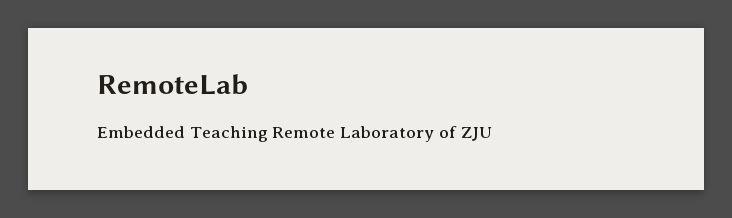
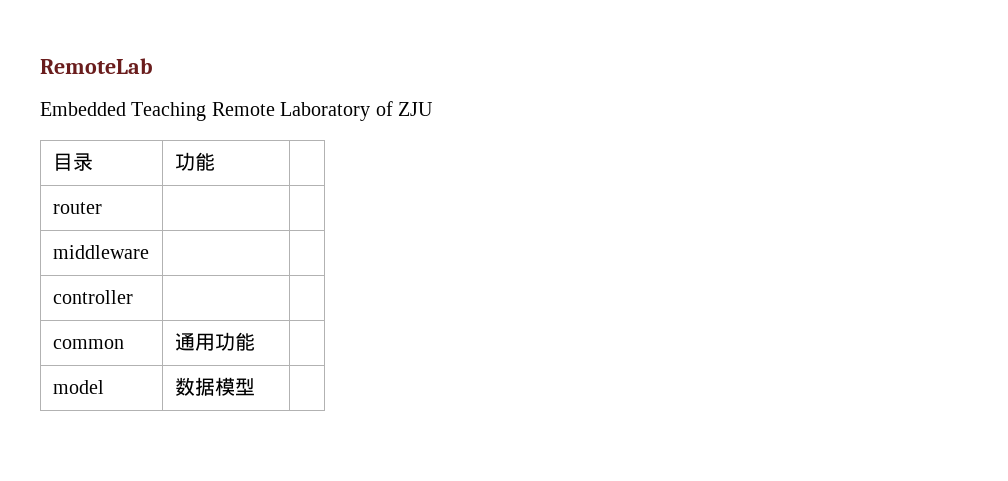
+ 目录 | 功能 |
+ router | |
+ middleware | |
+ controller | |
+ common | 通用功能 |
+ model | 数据模型 |

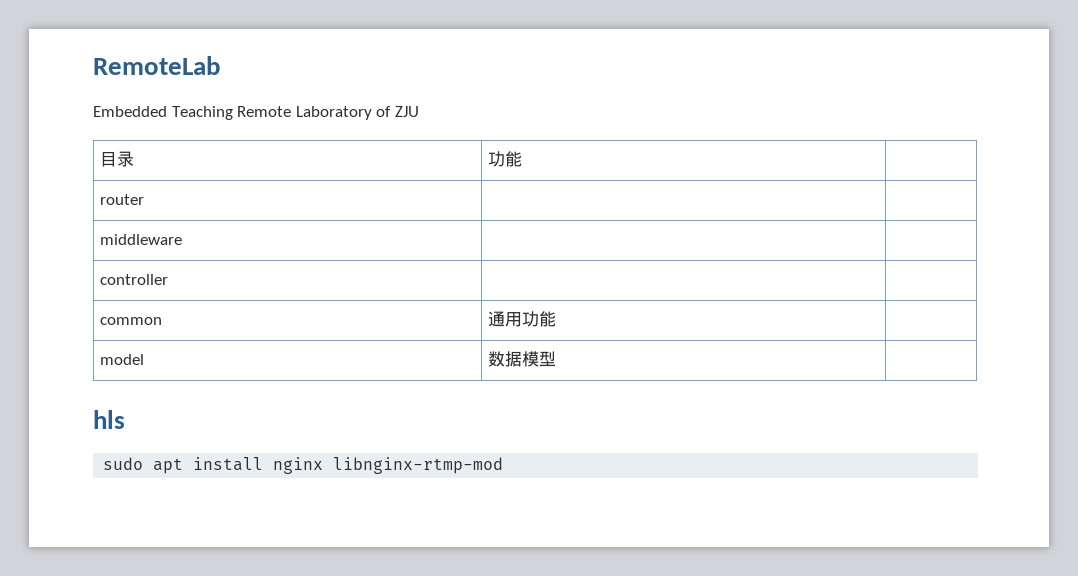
+ hls
+ sudo apt install nginx libnginx-rtmp-mod

